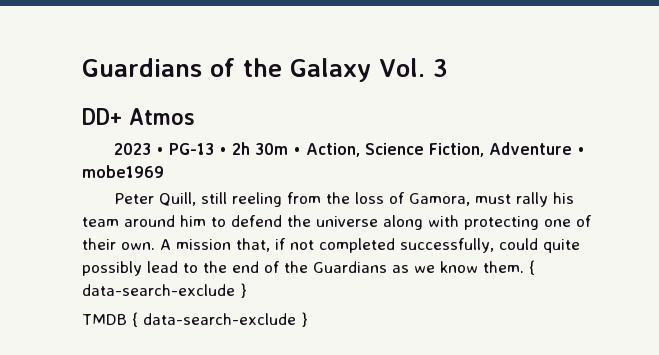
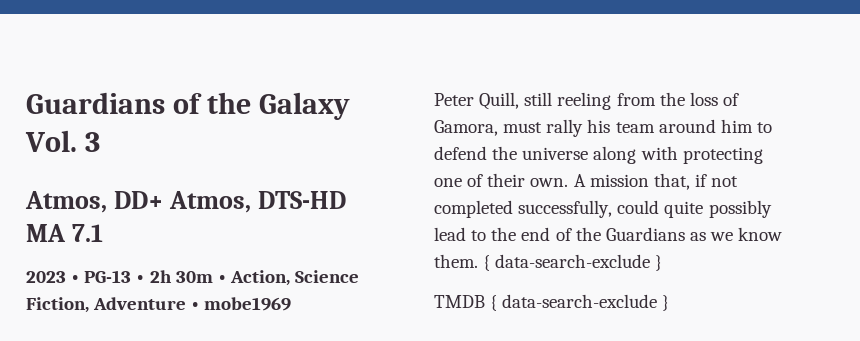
- DD+ Atmos
+ Atmos, DD+ Atmos, DTS-HD MA 7.1

